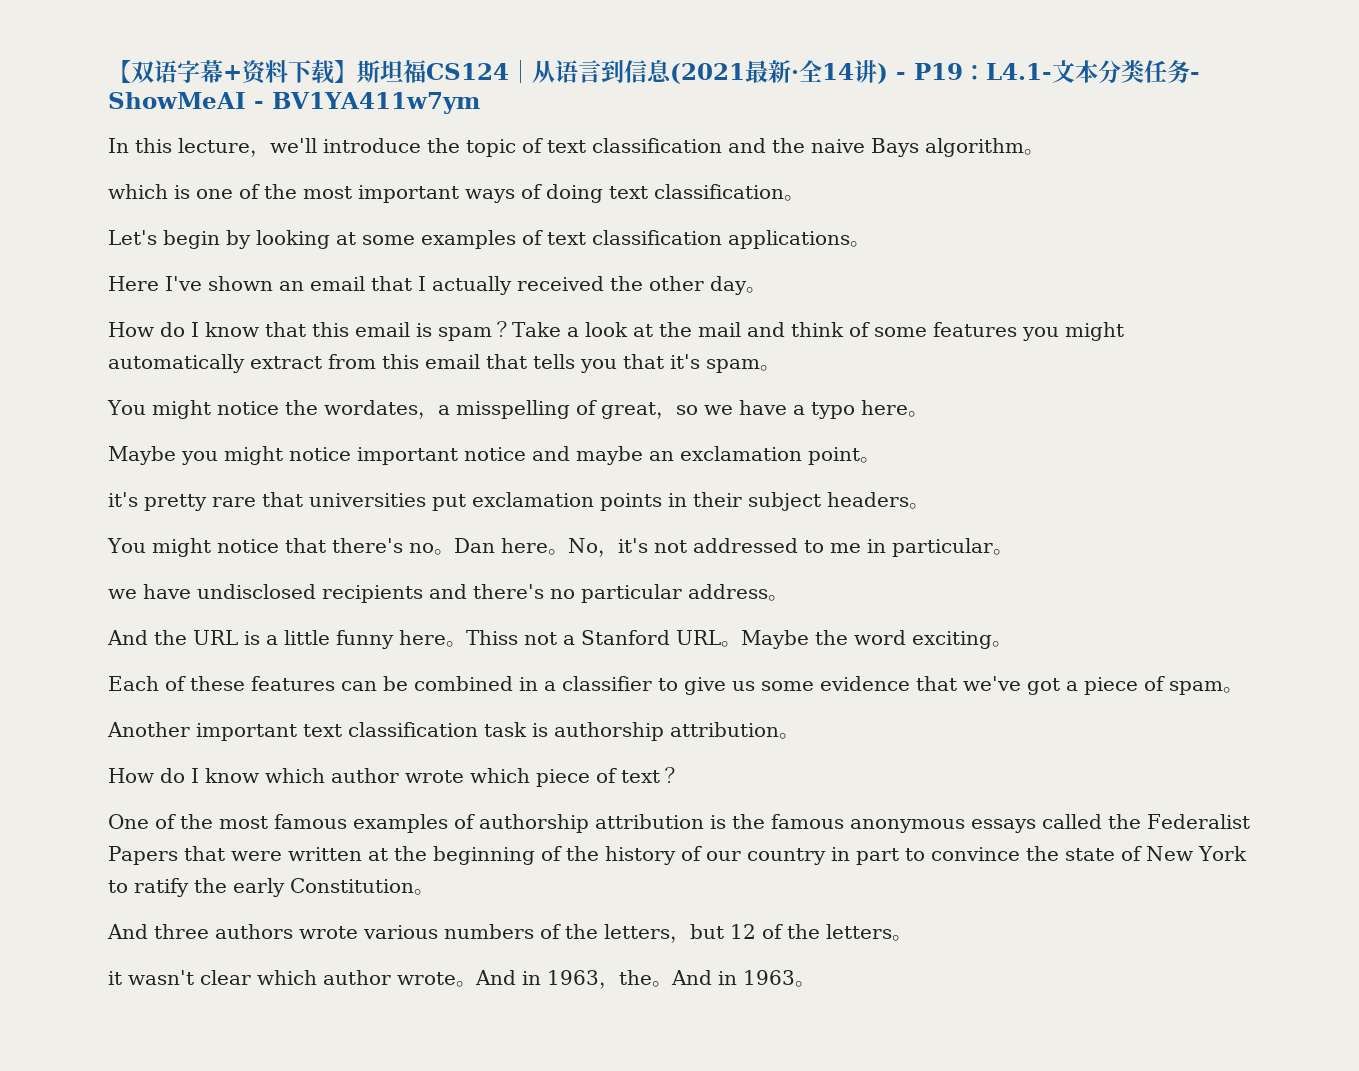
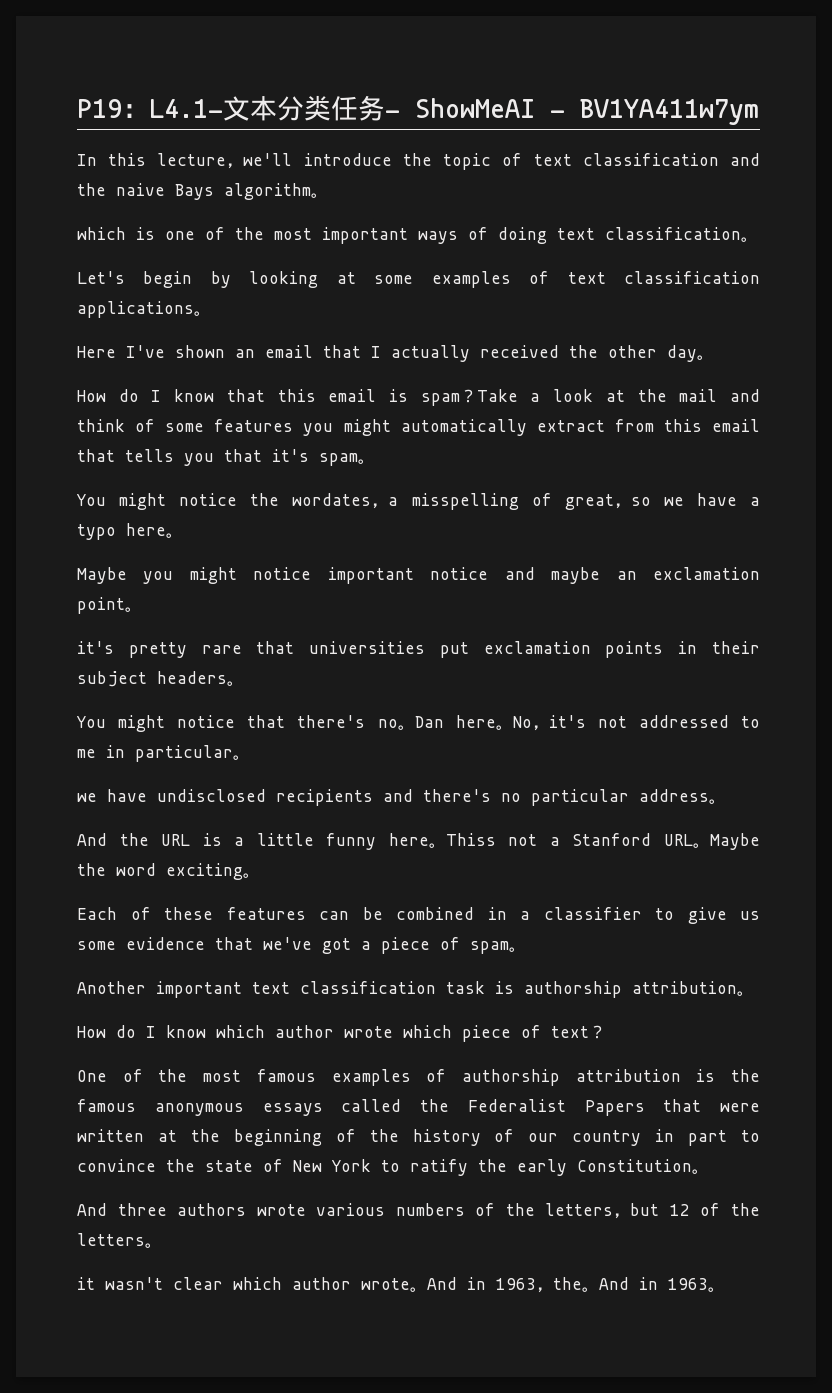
- 【双语字幕+资料下载】斯坦福CS124｜从语言到信息(2021最新·全14讲) - P19：L4.1-文本分类任务- ShowMeAI - BV1YA411w7ym
+ P19：L4.1-文本分类任务- ShowMeAI - BV1YA411w7ym

